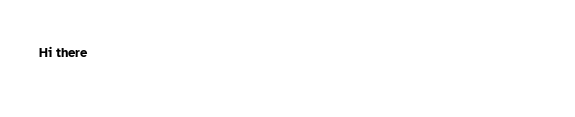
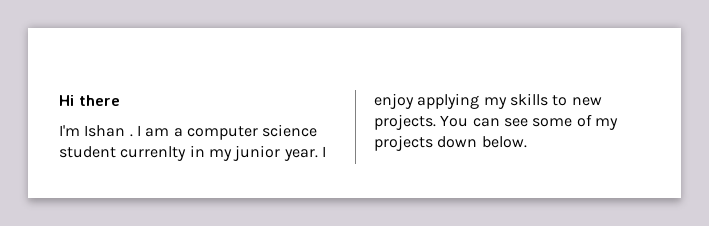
+ I'm Ishan . I am a computer science student currenlty in my junior year. I enjoy applying my skills to new projects. You can see some of my projects down below.

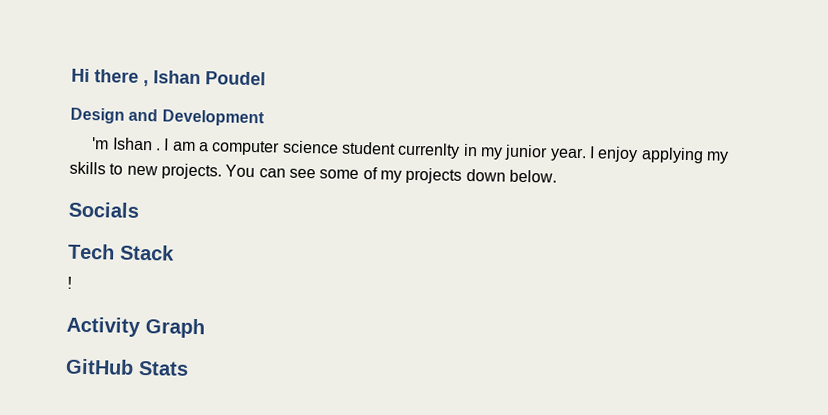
- Hi there
- I'm Ishan .
+ Hi there , Ishan Poudel
+ Design and Development
+ 'm Ishan .
+ Socials
+ Tech Stack
+ !
+ Activity Graph
+ GitHub Stats

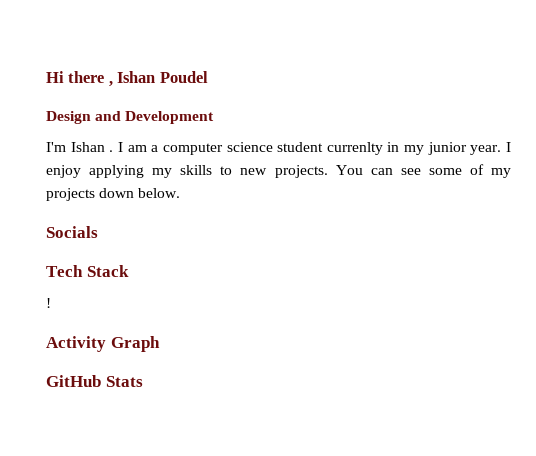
- 'm Ishan .
+ I'm Ishan .

